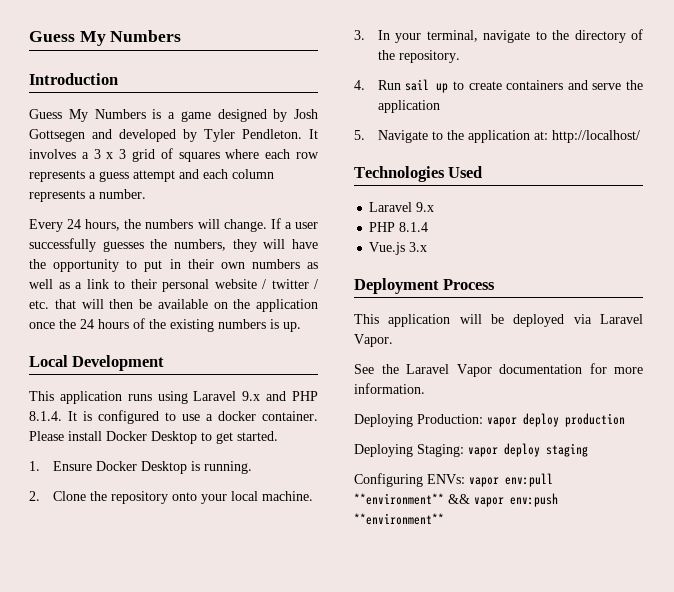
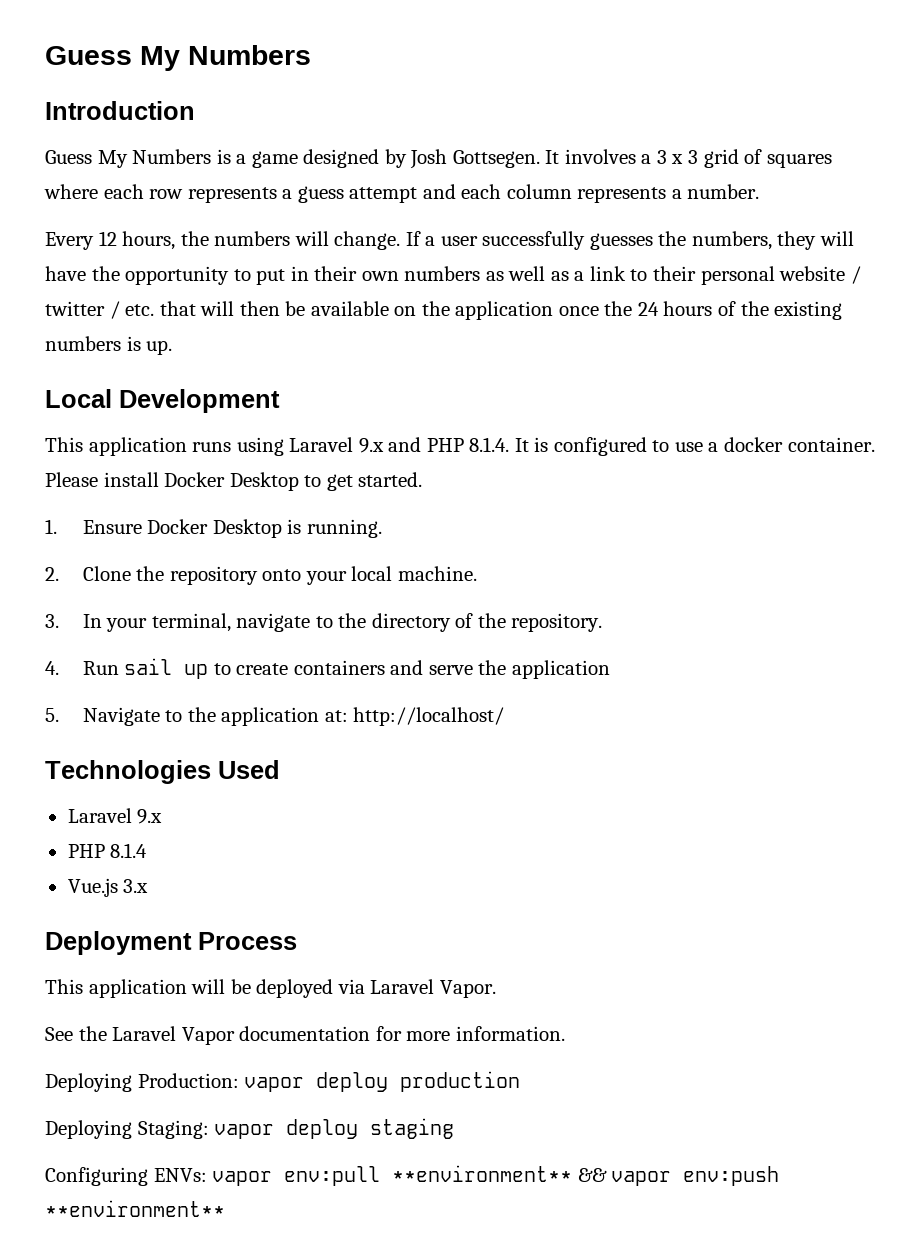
- Guess My Numbers is a game designed by Josh Gottsegen and developed by Tyler Pendleton.
+ Guess My Numbers is a game designed by Josh Gottsegen.
- Every 24 hours, the numbers will change.
+ Every 12 hours, the numbers will change.

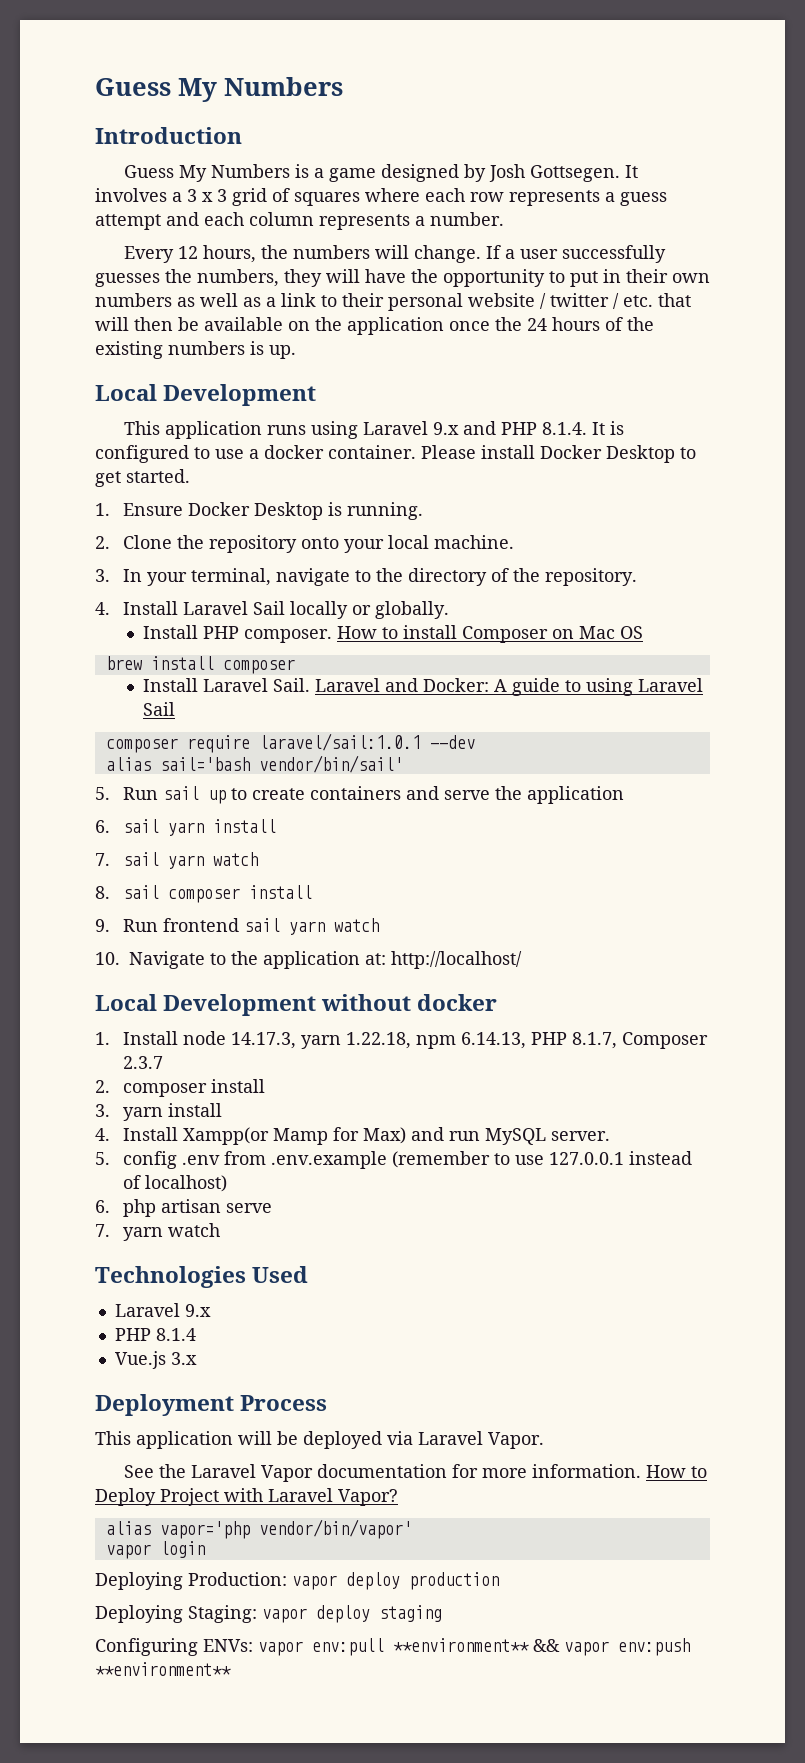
- 4. Run sail up to create containers and serve the application
+ 4. Install Laravel Sail locally or globally.
+ Install PHP composer. How to install Composer on Mac OS
+ brew install composer
+ Install Laravel Sail. Laravel and Docker: A guide to using Laravel Sail
+ composer require laravel/sail:1.0.1 --dev
+ alias sail='bash vendor/bin/sail'
+ 5. Run sail up to create containers and serve the application
- 5. Navigate to the application at: http://localhost/
+ 6. sail yarn install
+ 7. sail yarn watch
+ 8. sail composer install
+ 9. Run frontend sail yarn watch
+ 10. Navigate to the application at: http://localhost/
+ Local Development without docker
+ 1. Install node 14.17.3, yarn 1.22.18, npm 6.14.13, PHP 8.1.7, Composer 2.3.7
+ 2. composer install
+ 3. yarn install
+ 4. Install Xampp(or Mamp for Max) and run MySQL server.
+ 5. config .env from .env.example (remember to use 127.0.0.1 instead of localhost)
+ 6. php artisan serve
+ 7. yarn watch
+ How to Deploy Project with Laravel Vapor?
+ alias vapor='php vendor/bin/vapor'
+ vapor login

